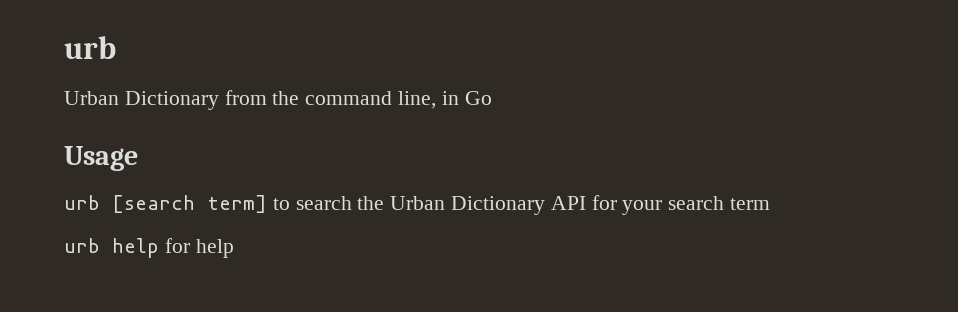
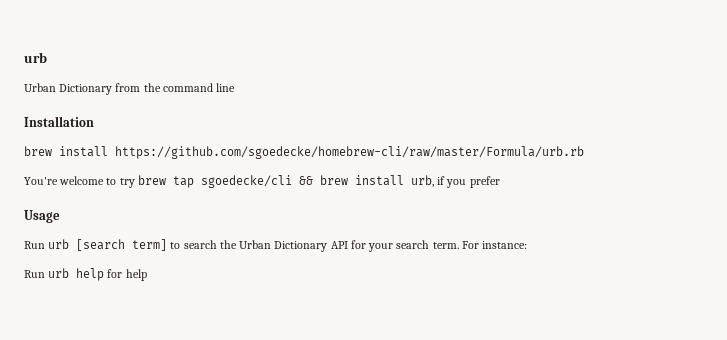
- Urban Dictionary from the command line, in Go
+ Urban Dictionary from the command line
+ Installation
+ brew install https://github.com/sgoedecke/homebrew-cli/raw/master/Formula/urb.rb
+ You're welcome to try brew tap sgoedecke/cli && brew install urb, if you prefer
- urb [search term] to search the Urban Dictionary API for your search term
- urb help for help
+ Run urb [search term] to search the Urban Dictionary API for your search term. For instance:
+ Run urb help for help

